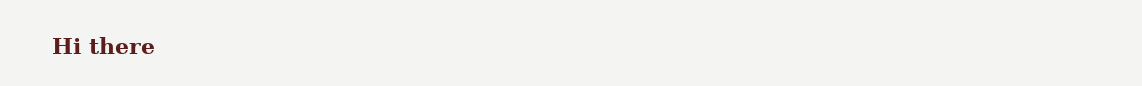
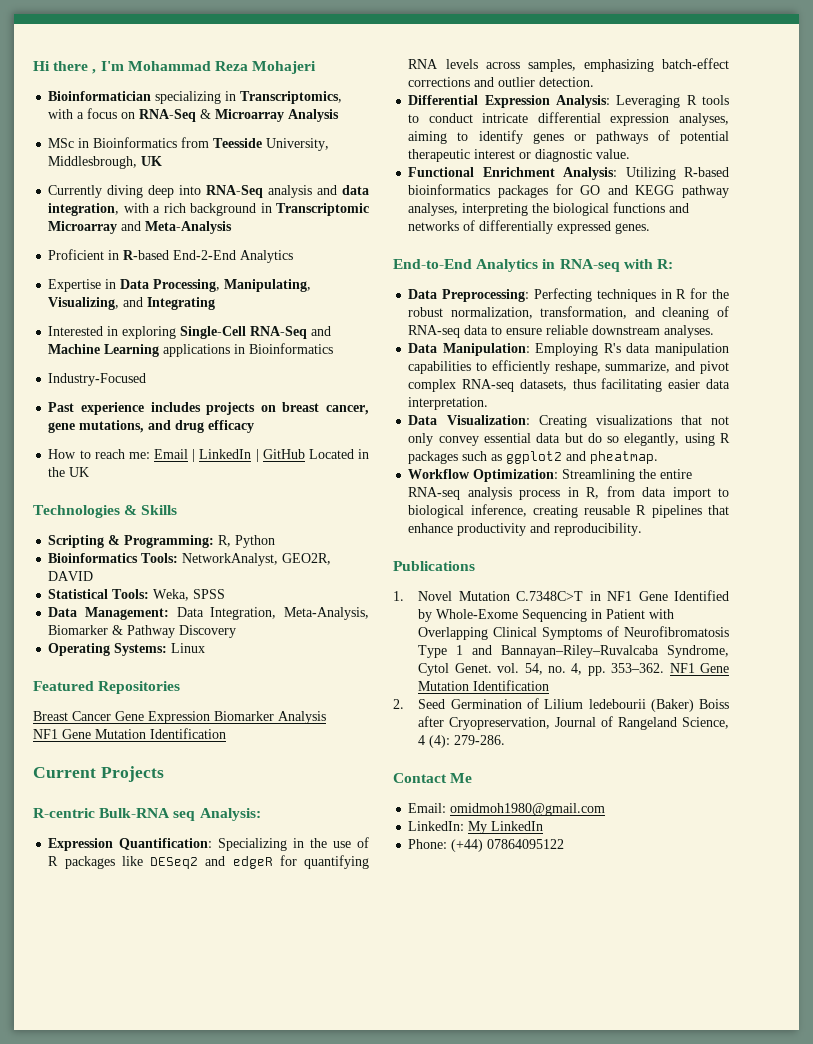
- Hi there
+ Hi there , I'm Mohammad Reza Mohajeri
+ Bioinformatician specializing in Transcriptomics, with a focus on RNA-Seq & Microarray Analysis
+ MSc in Bioinformatics from Teesside University, Middlesbrough, UK
+ Currently diving deep into RNA-Seq analysis and data integration, with a rich background in Transcriptomic Microarray and Meta-Analysis
+ Proficient in R-based End-2-End Analytics
+ Expertise in Data Processing, Manipulating, Visualizing, and Integrating
+ Interested in exploring Single-Cell RNA-Seq and Machine Learning applications in Bioinformatics
+ Industry-Focused
+ Past experience includes projects on breast cancer, gene mutations, and drug efficacy
+ How to reach me: Email | LinkedIn | GitHub Located in the UK
+ Technologies & Skills
+ Scripting & Programming: R, Python
+ Bioinformatics Tools: NetworkAnalyst, GEO2R, DAVID
+ Statistical Tools: Weka, SPSS
+ Data Management: Data Integration, Meta-Analysis, Biomarker & Pathway Discovery
+ Operating Systems: Linux
+ Featured Repositories
+ Breast Cancer Gene Expression Biomarker Analysis
+ NF1 Gene Mutation Identification
+ Current Projects
+ R-centric Bulk-RNA seq Analysis:
+ Expression Quantification: Specializing in the use of R packages like DESeq2 and edgeR for quantifying RNA levels across samples, emphasizing batch-effect corrections and outlier detection.
+ Differential Expression Analysis: Leveraging R tools to conduct intricate differential expression analyses, aiming to identify genes or pathways of potential therapeutic interest or diagnostic value.
+ Functional Enrichment Analysis: Utilizing R-based bioinformatics packages for GO and KEGG pathway analyses, interpreting the biological functions and networks of differentially expressed genes.
+ End-to-End Analytics in RNA-seq with R:
+ Data Preprocessing: Perfecting techniques in R for the robust normalization, transformation, and cleaning of RNA-seq data to ensure reliable downstream analyses.
+ Data Manipulation: Employing R's data manipulation capabilities to efficiently reshape, summarize, and pivot complex RNA-seq datasets, thus facilitating easier data interpretation.
+ Data Visualization: Creating visualizations that not only convey essential data but do so elegantly, using R packages such as ggplot2 and pheatmap.
+ Workflow Optimization: Streamlining the entire RNA-seq analysis process in R, from data import to biological inference, creating reusable R pipelines that enhance productivity and reproducibility.
+ Publications
+ 1. Novel Mutation C.7348C>T in NF1 Gene Identified by Whole-Exome Sequencing in Patient with Overlapping Clinical Symptoms of Neurofibromatosis Type 1 and Bannayan–Riley–Ruvalcaba Syndrome, Cytol Genet. vol. 54, no. 4, pp. 353–362. NF1 Gene Mutation Identification
+ 2. Seed Germination of Lilium ledebourii (Baker) Boiss after Cryopreservation, Journal of Rangeland Science, 4 (4): 279-286.
+ Contact Me
+ Email: omidmoh1980@gmail.com
+ LinkedIn: My LinkedIn
+ Phone: (+44) 07864095122

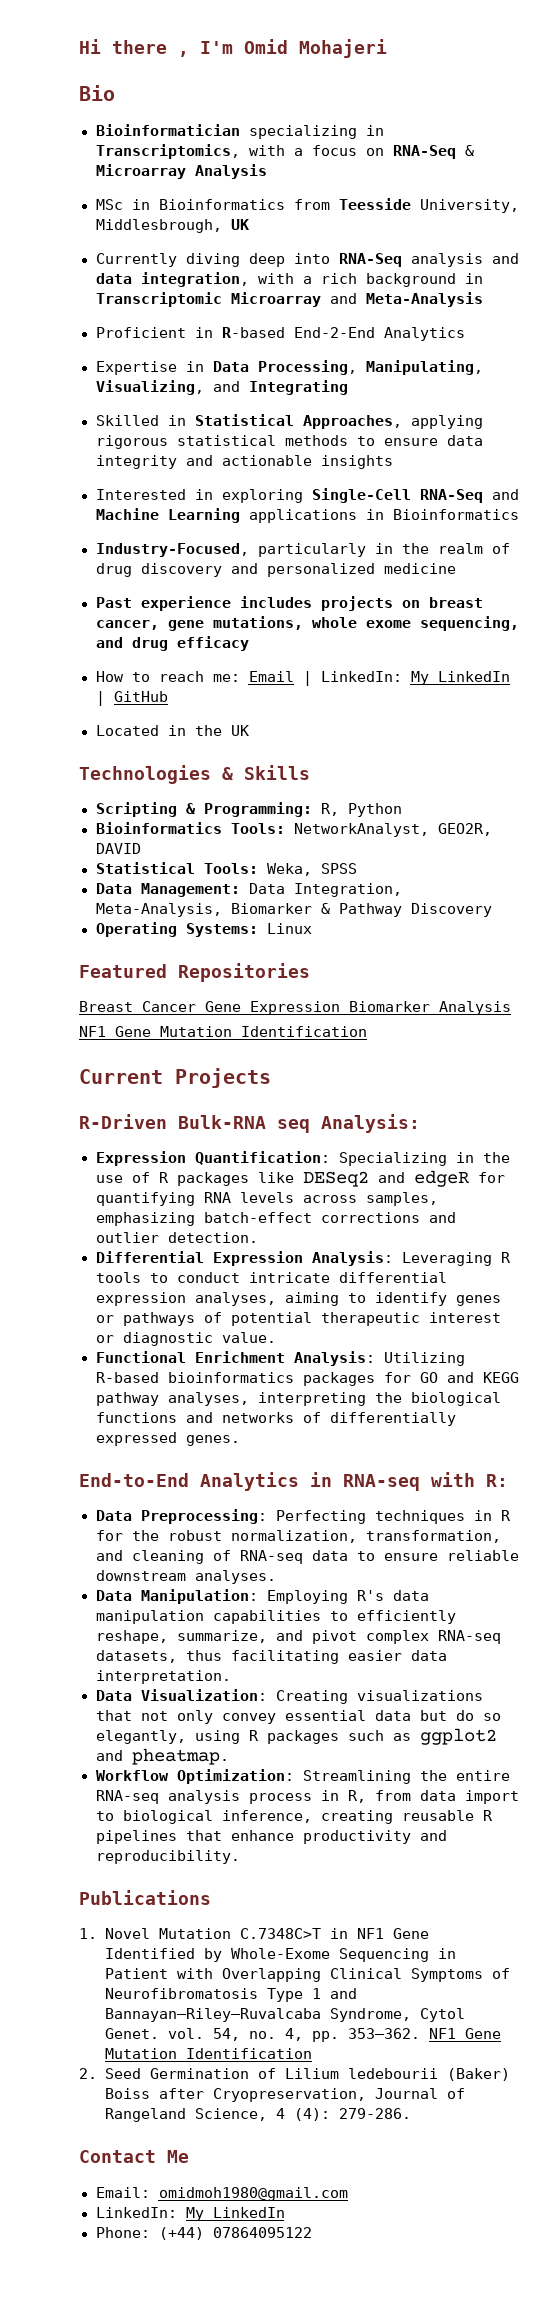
- Hi there , I'm Mohammad Reza Mohajeri
+ Hi there , I'm Omid Mohajeri
+ Bio
+ Skilled in Statistical Approaches, applying rigorous statistical methods to ensure data integrity and actionable insights
- Industry-Focused
+ Industry-Focused, particularly in the realm of drug discovery and personalized medicine
- Past experience includes projects on breast cancer, gene mutations, and drug efficacy
+ Past experience includes projects on breast cancer, gene mutations, whole exome sequencing, and drug efficacy
- How to reach me: Email | LinkedIn | GitHub Located in the UK
+ How to reach me: Email | LinkedIn: My LinkedIn | GitHub
+ Located in the UK
- R-centric Bulk-RNA seq Analysis:
+ R-Driven Bulk-RNA seq Analysis:

